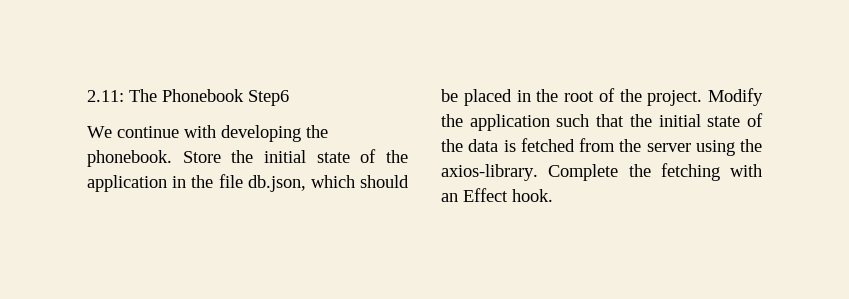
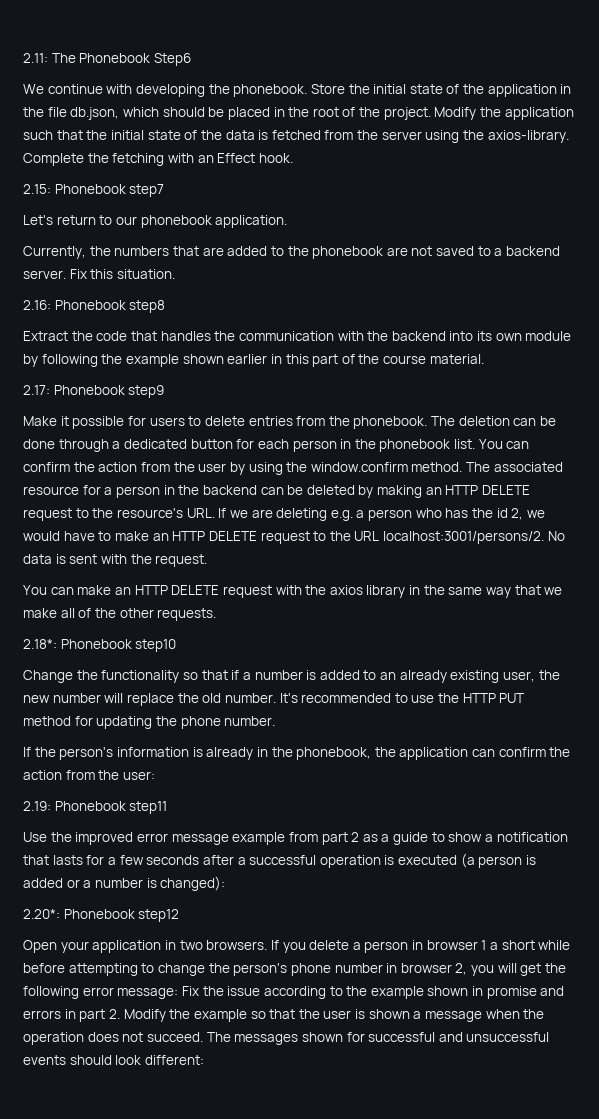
+ 2.15: Phonebook step7
+ Let's return to our phonebook application.
+ Currently, the numbers that are added to the phonebook are not saved to a backend server. Fix this situation.
+ 2.16: Phonebook step8
+ Extract the code that handles the communication with the backend into its own module by following the example shown earlier in this part of the course material.
+ 2.17: Phonebook step9
+ Make it possible for users to delete entries from the phonebook. The deletion can be done through a dedicated button for each person in the phonebook list. You can confirm the action from the user by using the window.confirm method. The associated resource for a person in the backend can be deleted by making an HTTP DELETE request to the resource's URL. If we are deleting e.g. a person who has the id 2, we would have to make an HTTP DELETE request to the URL localhost:3001/persons/2. No data is sent with the request.
+ You can make an HTTP DELETE request with the axios library in the same way that we make all of the other requests.
+ 2.18*: Phonebook step10
+ Change the functionality so that if a number is added to an already existing user, the new number will replace the old number. It's recommended to use the HTTP PUT method for updating the phone number.
+ If the person's information is already in the phonebook, the application can confirm the action from the user:
+ 2.19: Phonebook step11
+ Use the improved error message example from part 2 as a guide to show a notification that lasts for a few seconds after a successful operation is executed (a person is added or a number is changed):
+ 2.20*: Phonebook step12
+ Open your application in two browsers. If you delete a person in browser 1 a short while before attempting to change the person's phone number in browser 2, you will get the following error message: Fix the issue according to the example shown in promise and errors in part 2. Modify the example so that the user is shown a message when the operation does not succeed. The messages shown for successful and unsuccessful events should look different:

